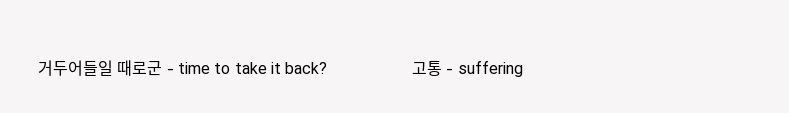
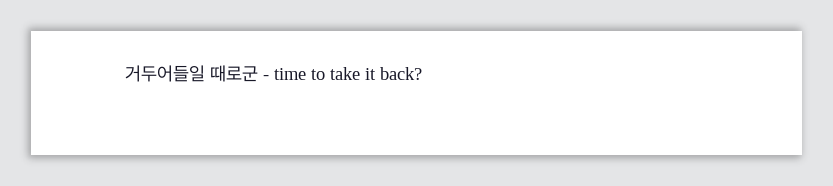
- 고통 - suffering

